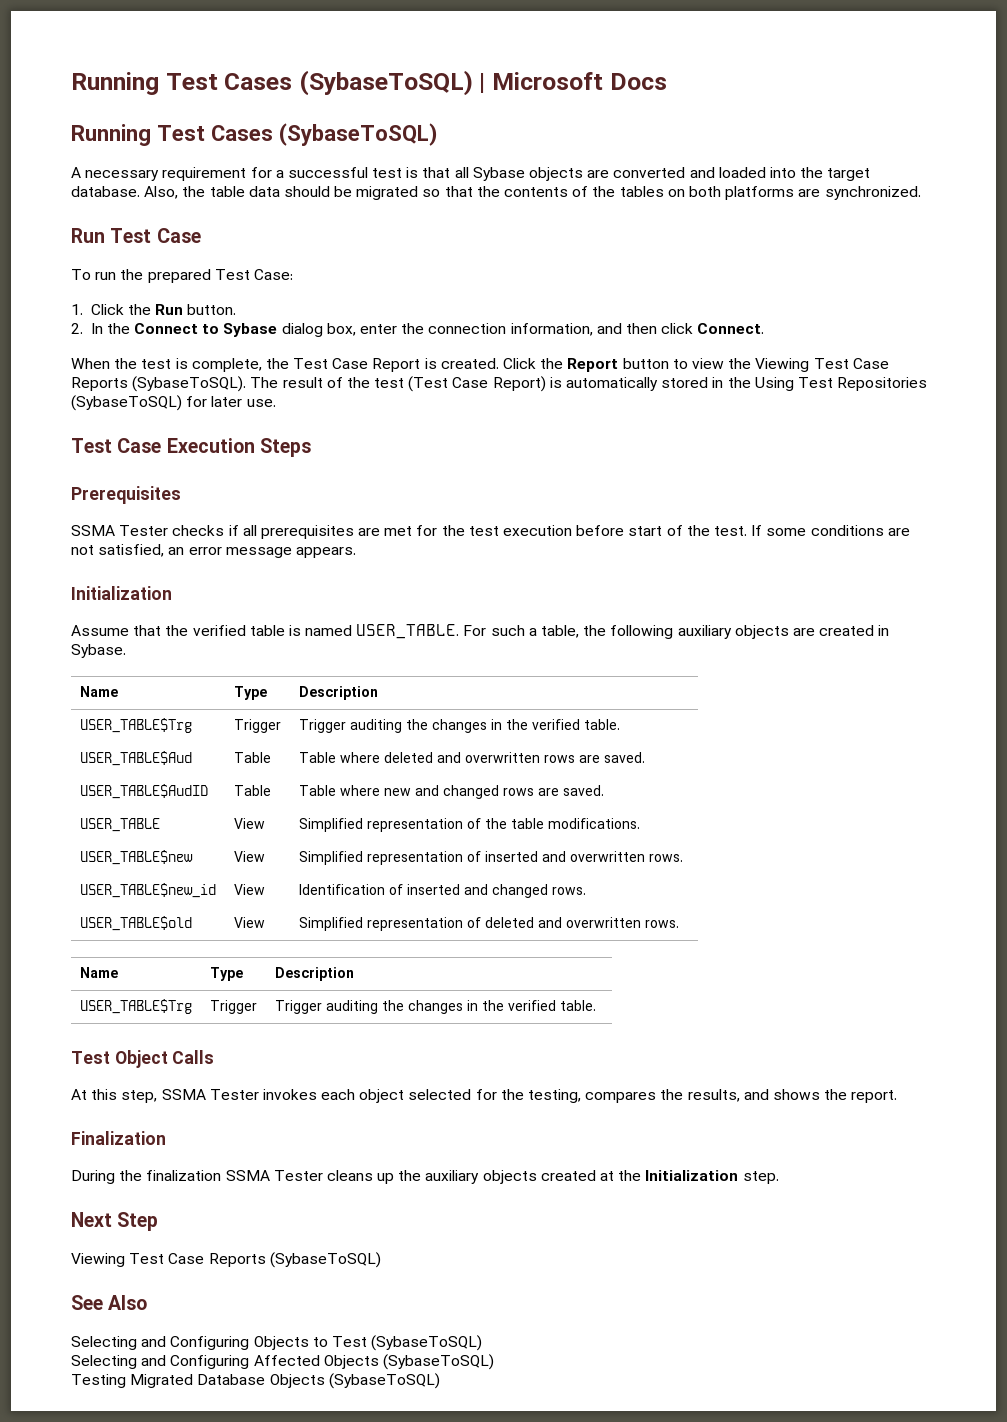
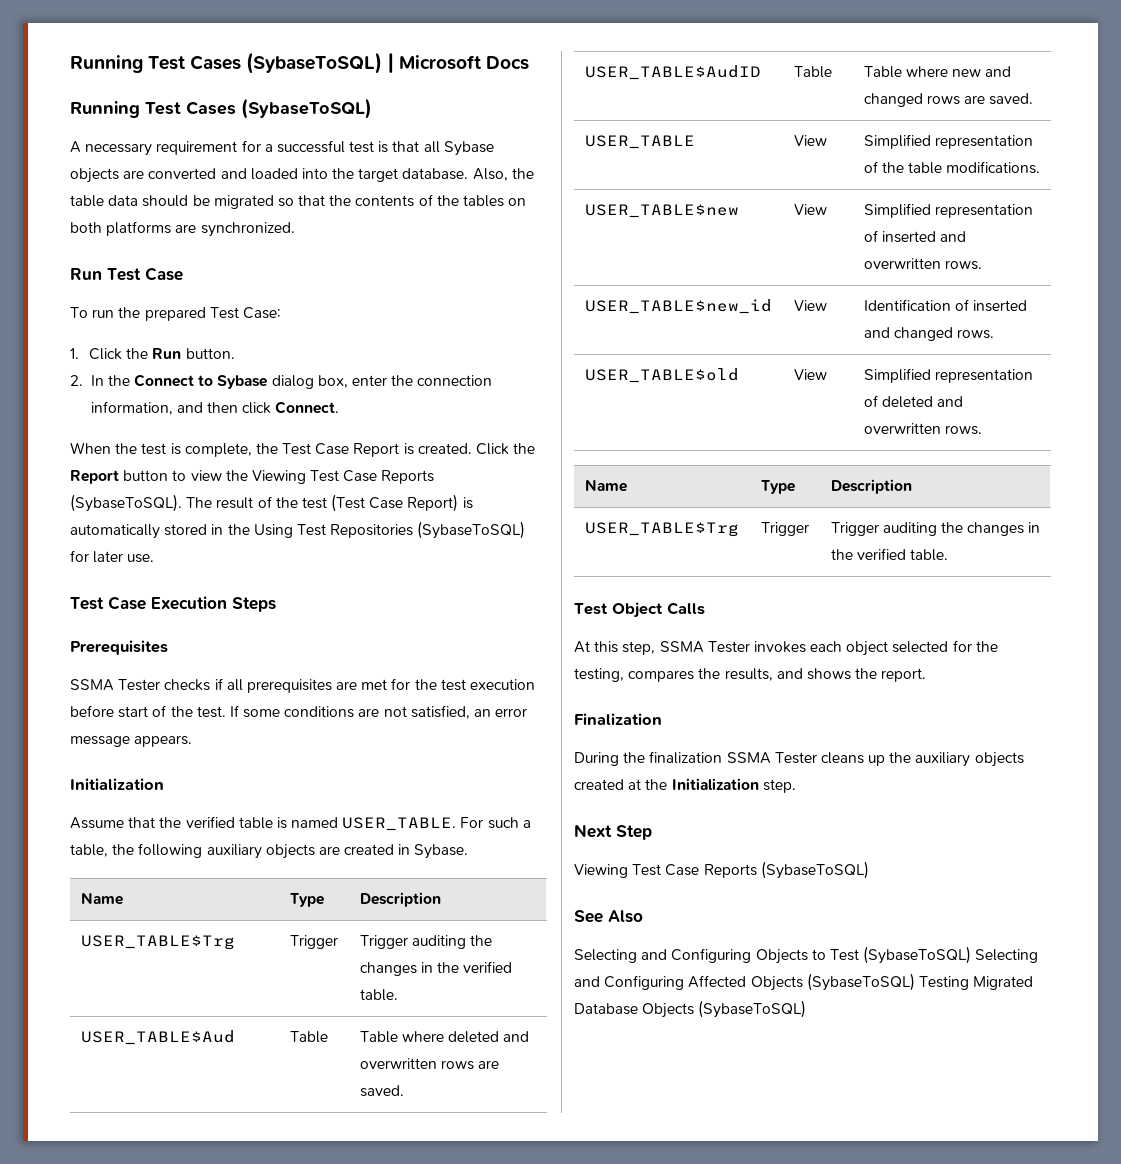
- Selecting and Configuring Objects to Test (SybaseToSQL)
- Selecting and Configuring Affected Objects (SybaseToSQL)
- Testing Migrated Database Objects (SybaseToSQL)
+ Selecting and Configuring Objects to Test (SybaseToSQL) Selecting and Configuring Affected Objects (SybaseToSQL) Testing Migrated Database Objects (SybaseToSQL)

